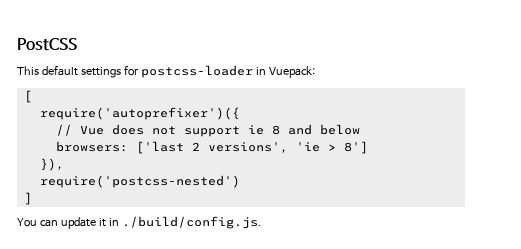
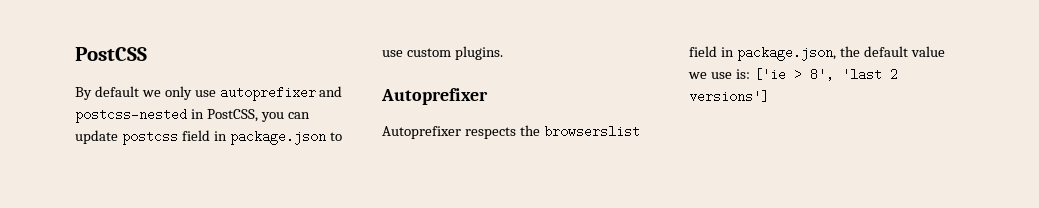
- This default settings for postcss-loader in Vuepack:
- [
- require('autoprefixer')({
- // Vue does not support ie 8 and below
- browsers: ['last 2 versions', 'ie > 8']
- }),
- require('postcss-nested')
- ]
- You can update it in ./build/config.js.
+ By default we only use autoprefixer and postcss-nested in PostCSS, you can update postcss field in package.json to use custom plugins.
+ Autoprefixer
+ Autoprefixer respects the browserslist field in package.json, the default value we use is: ['ie > 8', 'last 2 versions']

